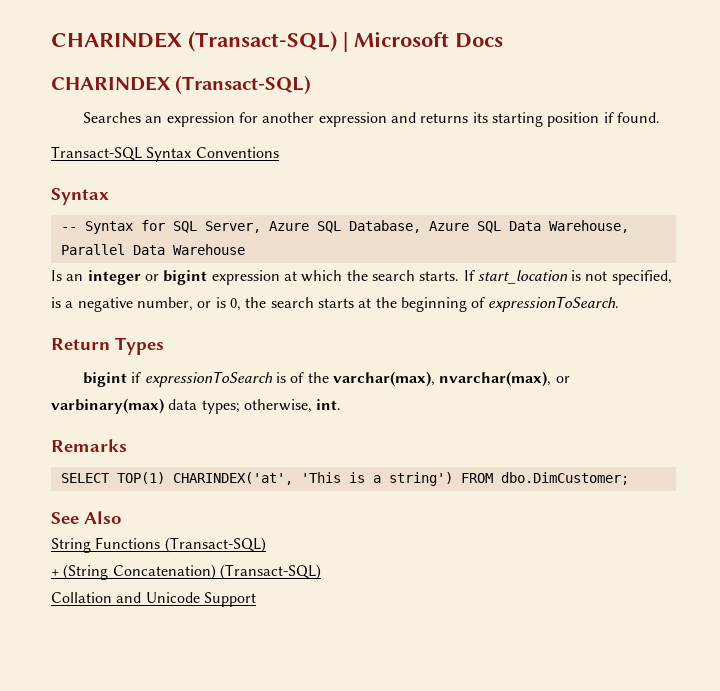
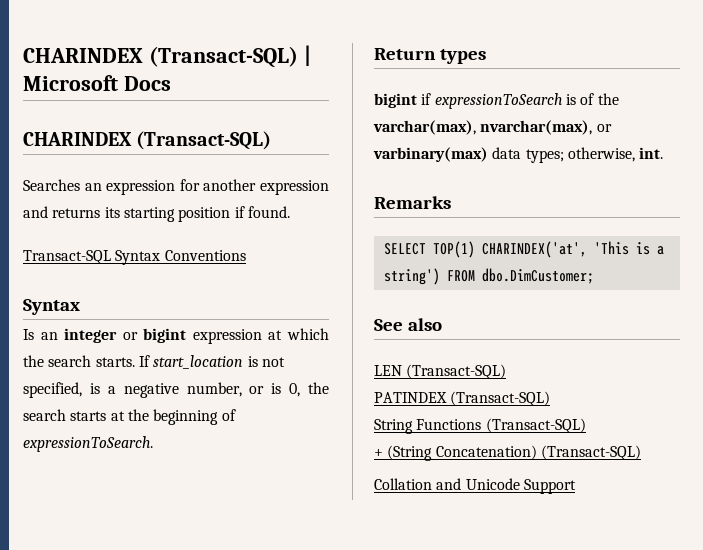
- -- Syntax for SQL Server, Azure SQL Database, Azure SQL Data Warehouse, Parallel Data Warehouse
- Return Types
+ Return types
- See Also
+ See also
+ LEN (Transact-SQL)
+ PATINDEX (Transact-SQL)

